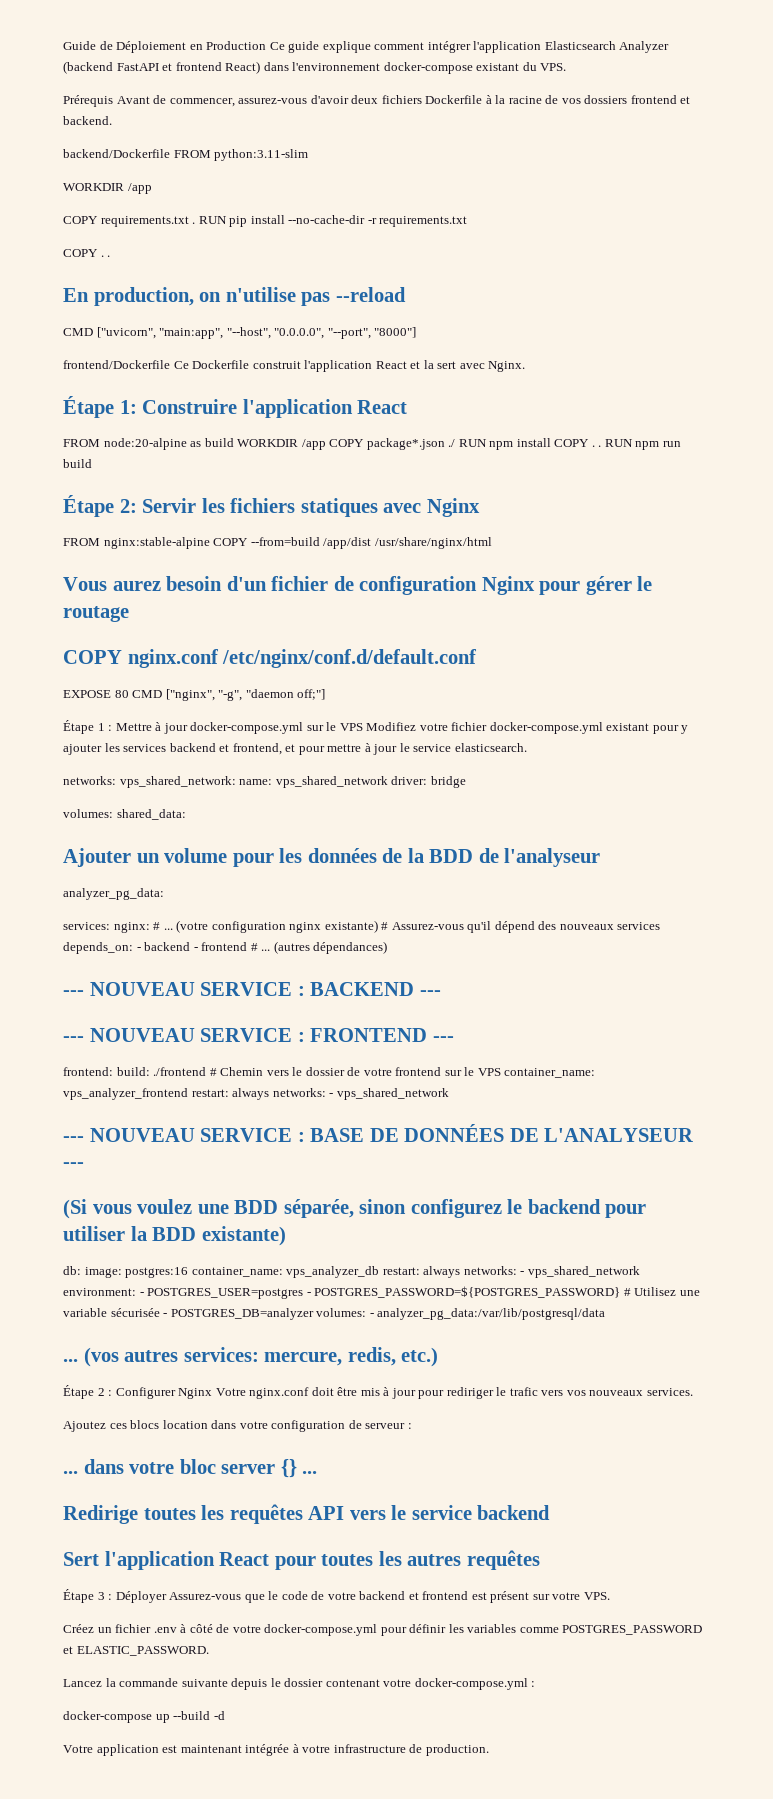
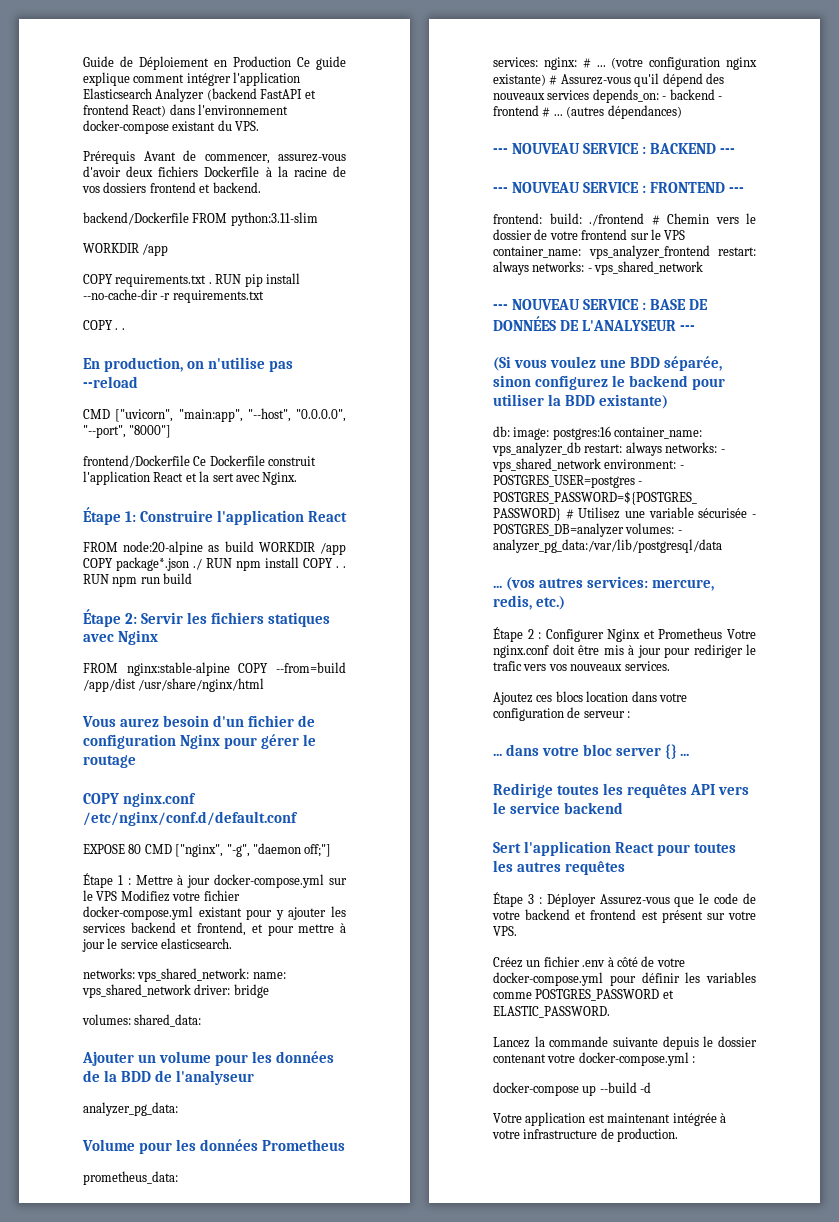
+ Volume pour les données Prometheus
+ prometheus_data:
- Étape 2 : Configurer Nginx Votre nginx.conf doit être mis à jour pour rediriger le trafic vers vos nouveaux services.
+ Étape 2 : Configurer Nginx et Prometheus Votre nginx.conf doit être mis à jour pour rediriger le trafic vers vos nouveaux services.

